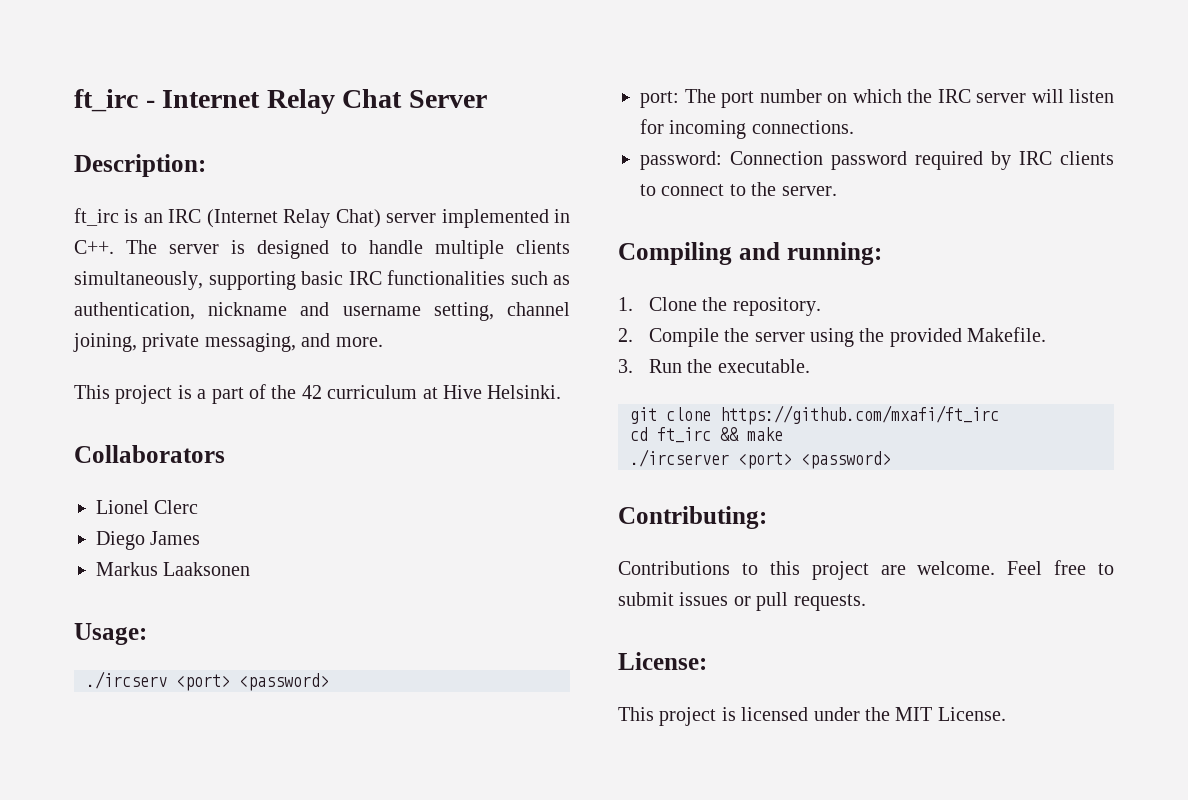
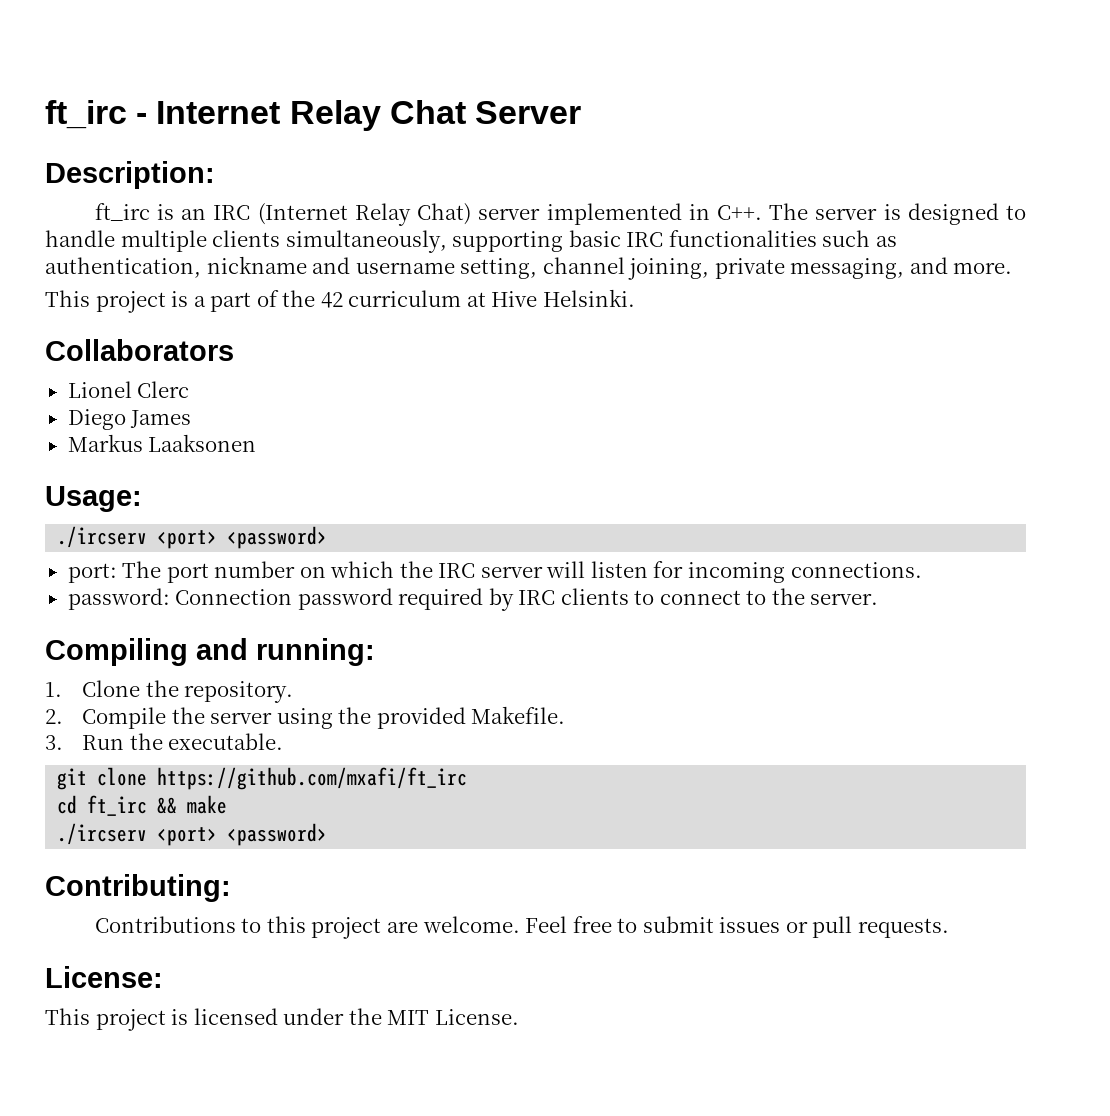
  cd ft_irc && make
- ./ircserver <port> <password>
+ ./ircserv <port> <password>

